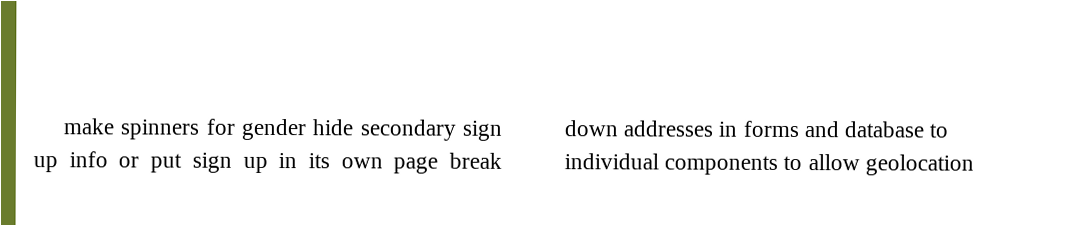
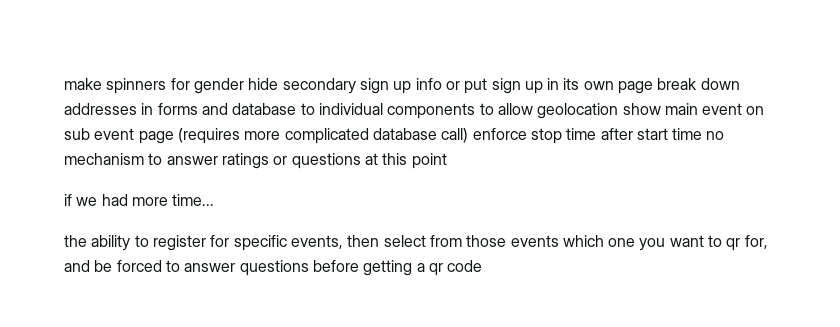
- make spinners for gender hide secondary sign up info or put sign up in its own page break down addresses in forms and database to individual components to allow geolocation
+ make spinners for gender hide secondary sign up info or put sign up in its own page break down addresses in forms and database to individual components to allow geolocation show main event on sub event page (requires more complicated database call) enforce stop time after start time no mechanism to answer ratings or questions at this point
+ if we had more time...
+ the ability to register for specific events, then select from those events which one you want to qr for, and be forced to answer questions before getting a qr code

